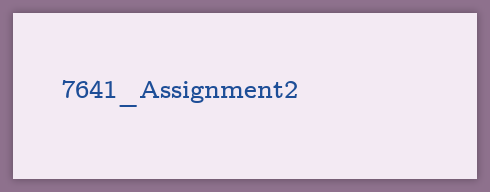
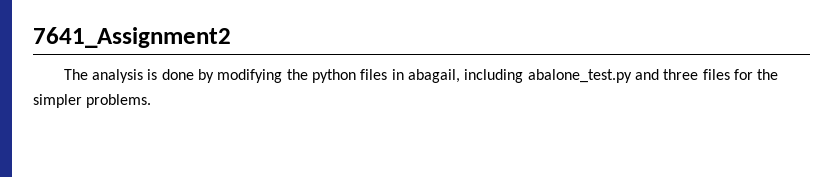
+ The analysis is done by modifying the python files in abagail, including abalone_test.py and three files for the simpler problems.

